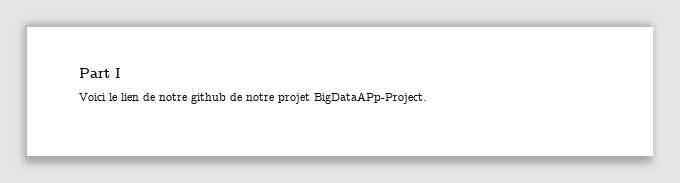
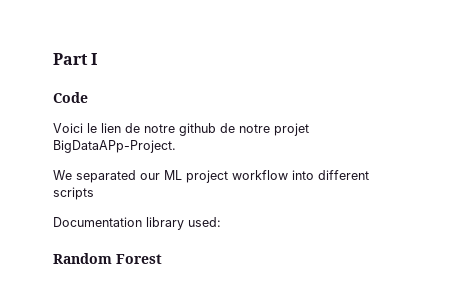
+ Code
+ We separated our ML project workflow into different scripts
+ Documentation library used:
+ Random Forest

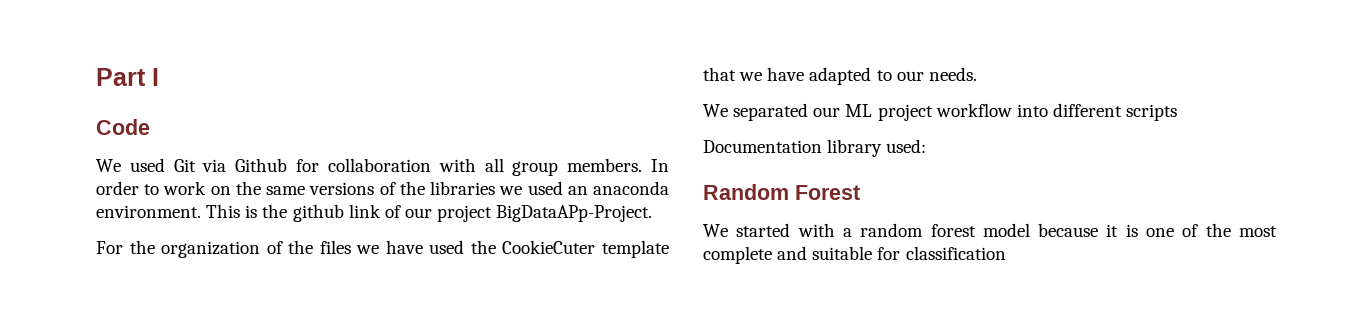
- Voici le lien de notre github de notre projet BigDataAPp-Project.
+ We used Git via Github for collaboration with all group members. In order to work on the same versions of the libraries we used an anaconda environment. This is the github link of our project BigDataAPp-Project.
+ For the organization of the files we have used the CookieCuter template that we have adapted to our needs.
+ We started with a random forest model because it is one of the most complete and suitable for classification

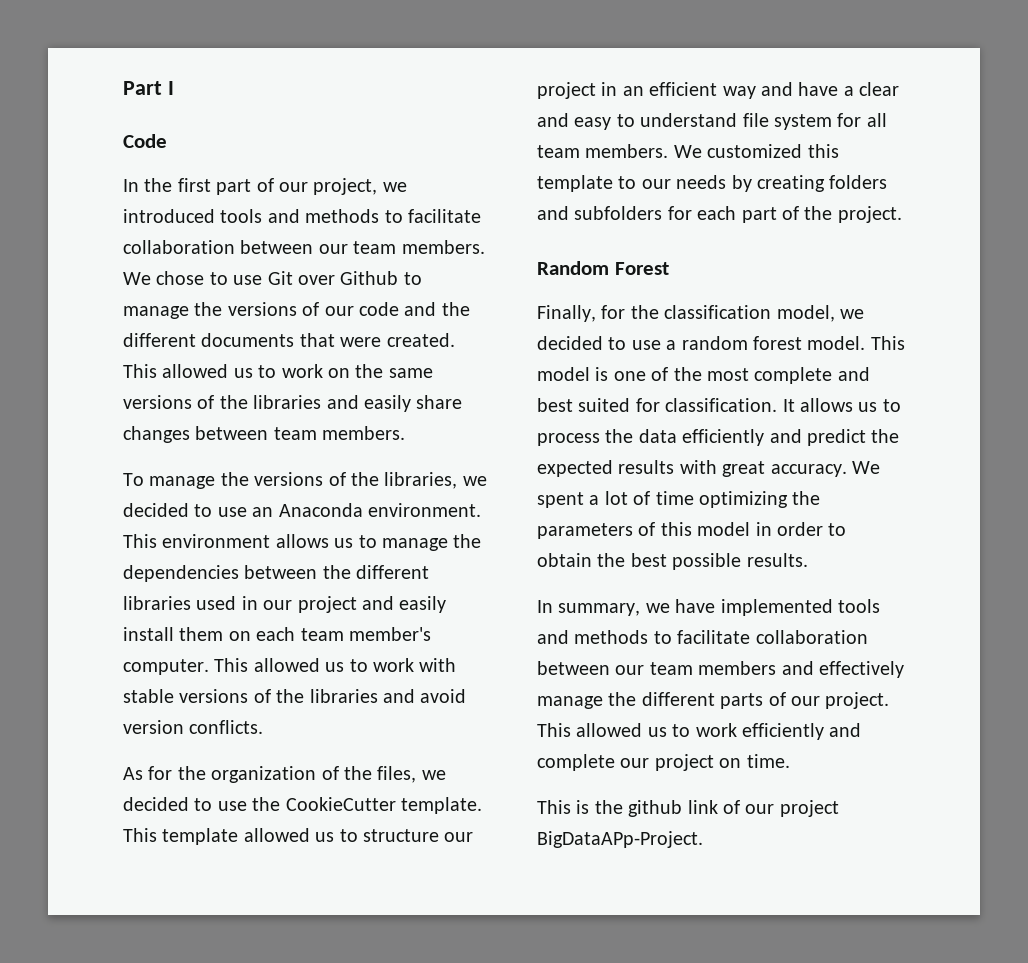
- We used Git via Github for collaboration with all group members. In order to work on the same versions of the libraries we used an anaconda environment. This is the github link of our project BigDataAPp-Project.
+ In the first part of our project, we introduced tools and methods to facilitate collaboration between our team members. We chose to use Git over Github to manage the versions of our code and the different documents that were created. This allowed us to work on the same versions of the libraries and easily share changes between team members.
+ To manage the versions of the libraries, we decided to use an Anaconda environment. This environment allows us to manage the dependencies between the different libraries used in our project and easily install them on each team member's computer. This allowed us to work with stable versions of the libraries and avoid version conflicts.
+ As for the organization of the files, we decided to use the CookieCutter template. This template allowed us to structure our project in an efficient way and have a clear and easy to understand file system for all team members. We customized this template to our needs by creating folders and subfolders for each part of the project.
+ Random Forest
+ Finally, for the classification model, we decided to use a random forest model. This model is one of the most complete and best suited for classification. It allows us to process the data efficiently and predict the expected results with great accuracy. We spent a lot of time optimizing the parameters of this model in order to obtain the best possible results.
+ In summary, we have implemented tools and methods to facilitate collaboration between our team members and effectively manage the different parts of our project. This allowed us to work efficiently and complete our project on time.
+ This is the github link of our project BigDataAPp-Project.
- For the organization of the files we have used the CookieCuter template that we have adapted to our needs.
- We separated our ML project workflow into different scripts
- Documentation library used:
- Random Forest
- We started with a random forest model because it is one of the most complete and suitable for classification

